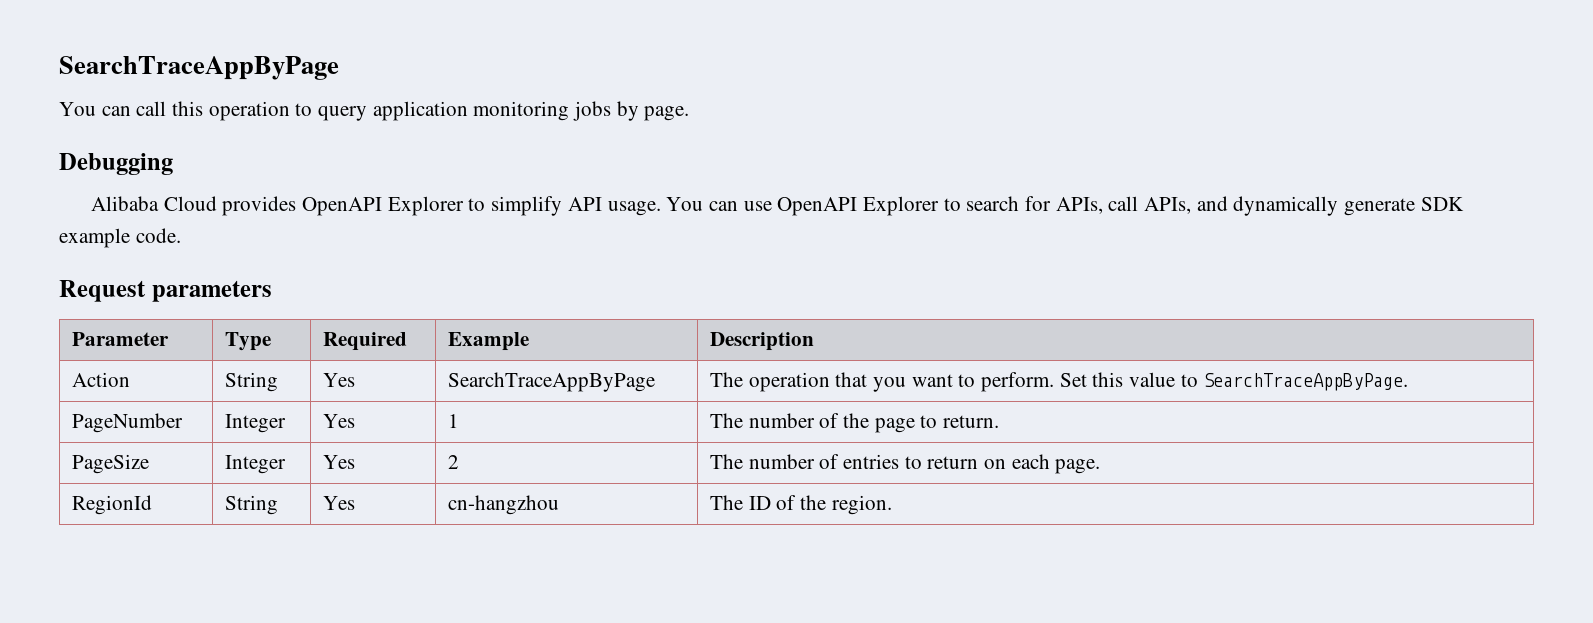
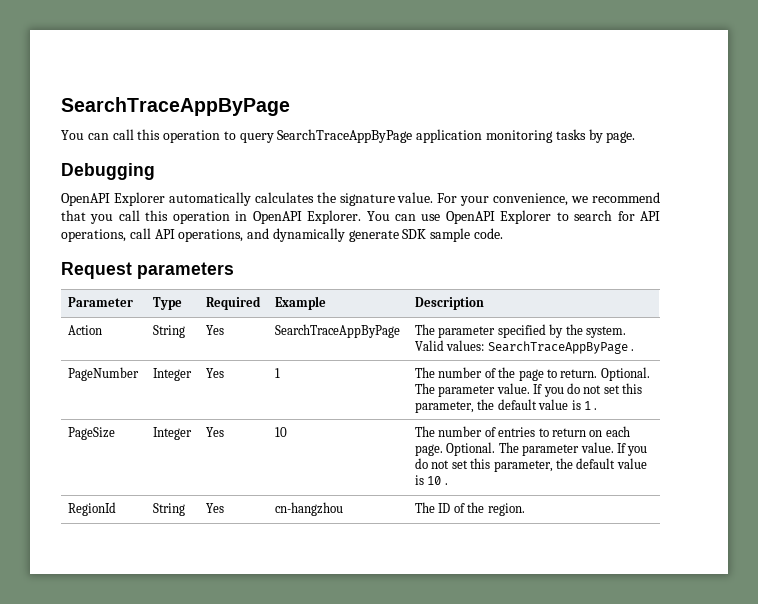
- You can call this operation to query application monitoring jobs by page.
+ You can call this operation to query SearchTraceAppByPage application monitoring tasks by page.
- Alibaba Cloud provides OpenAPI Explorer to simplify API usage.
+ OpenAPI Explorer automatically calculates the signature value. For your convenience, we recommend that you call this operation in OpenAPI Explorer.
- You can use OpenAPI Explorer to search for APIs, call APIs, and dynamically generate SDK example code.
+ You can use OpenAPI Explorer to search for API operations, call API operations, and dynamically generate SDK sample code.
- Action | String | Yes | SearchTraceAppByPage | The operation that you want to perform. Set this value to SearchTraceAppByPage.
+ Action | String | Yes | SearchTraceAppByPage | The parameter specified by the system. Valid values: SearchTraceAppByPage .
- PageNumber | Integer | Yes | 1 | The number of the page to return.
+ PageNumber | Integer | Yes | 1 | The number of the page to return. Optional. The parameter value. If you do not set this parameter, the default value is 1 .
- PageSize | Integer | Yes | 2 | The number of entries to return on each page.
+ PageSize | Integer | Yes | 10 | The number of entries to return on each page. Optional. The parameter value. If you do not set this parameter, the default value is 10 .

